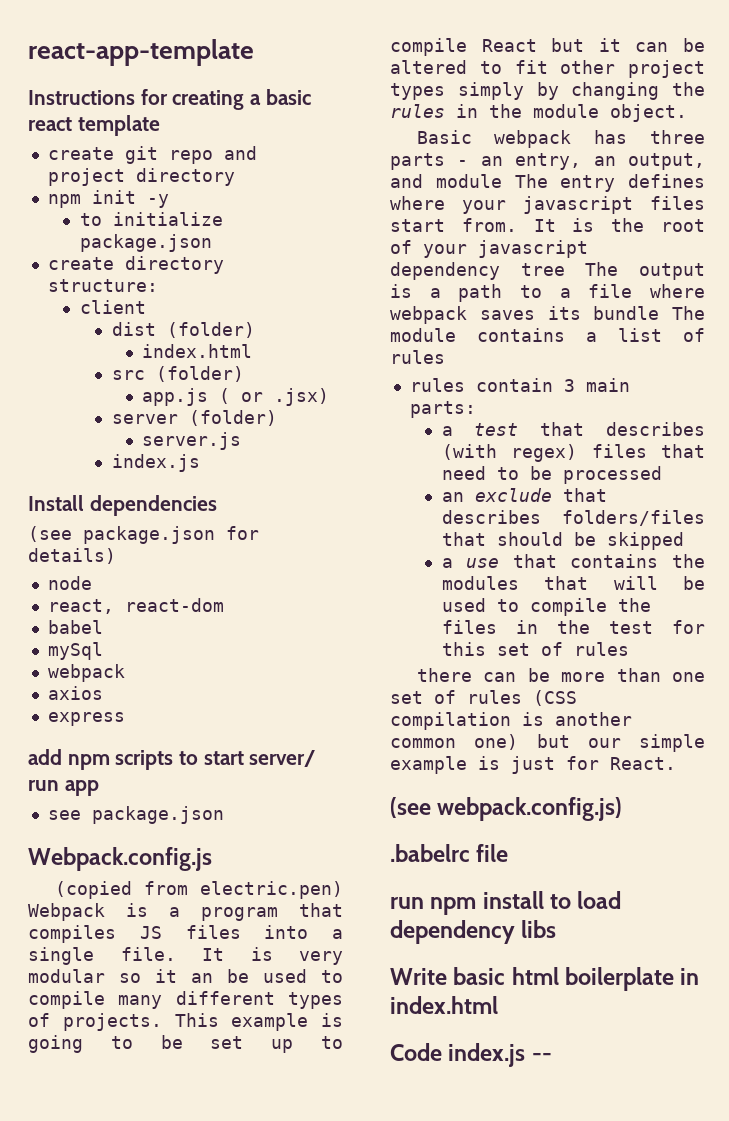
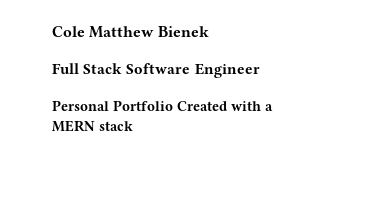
- react-app-template
- Instructions for creating a basic react template
- create git repo and project directory
- npm init -y
- to initialize package.json
- create directory structure:
- client
- dist (folder)
- index.html
- src (folder)
- app.js ( or .jsx)
- server (folder)
- server.js
- index.js
- Install dependencies
- (see package.json for details)
- node
- react, react-dom
- babel
- mySql
- webpack
- axios
- express
- add npm scripts to start server/ run app
- see package.json
- Webpack.config.js
- (copied from electric.pen) Webpack is a program that compiles JS files into a single file. It is very modular so it an be used to compile many different types of projects. This example is going to be set up to compile React but it can be altered to fit other project types simply by changing the rules in the module object.
- Basic webpack has three parts - an entry, an output, and module The entry defines where your javascript files start from. It is the root of your javascript dependency tree The output is a path to a file where webpack saves its bundle The module contains a list of rules
- rules contain 3 main parts:
- a test that describes (with regex) files that need to be processed
- an exclude that describes folders/files that should be skipped
- a use that contains the modules that will be used to compile the files in the test for this set of rules
- there can be more than one set of rules (CSS compilation is another common one) but our simple example is just for React.
- (see webpack.config.js)
- .babelrc file
- run npm install to load dependency libs
- Write basic html boilerplate in index.html
- Code index.js --
+ Cole Matthew Bienek
+ Full Stack Software Engineer
+ Personal Portfolio Created with a MERN stack

